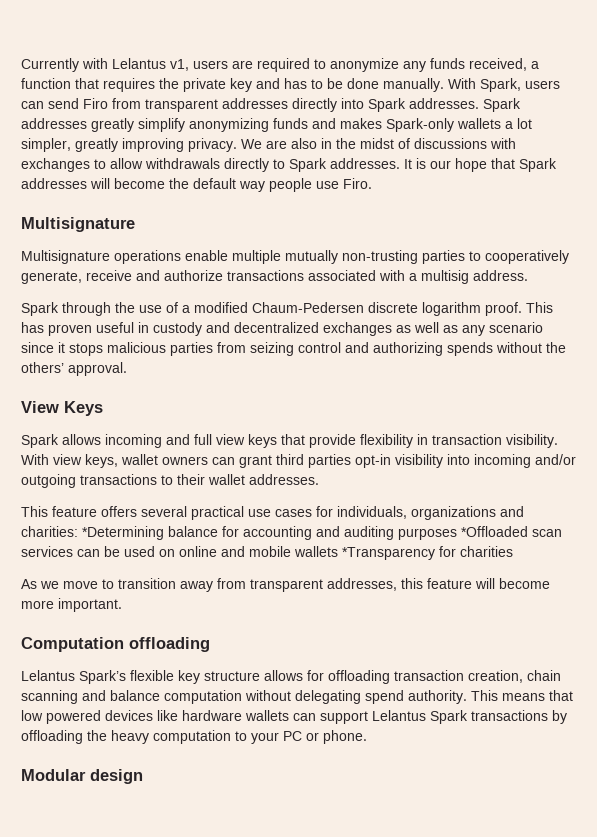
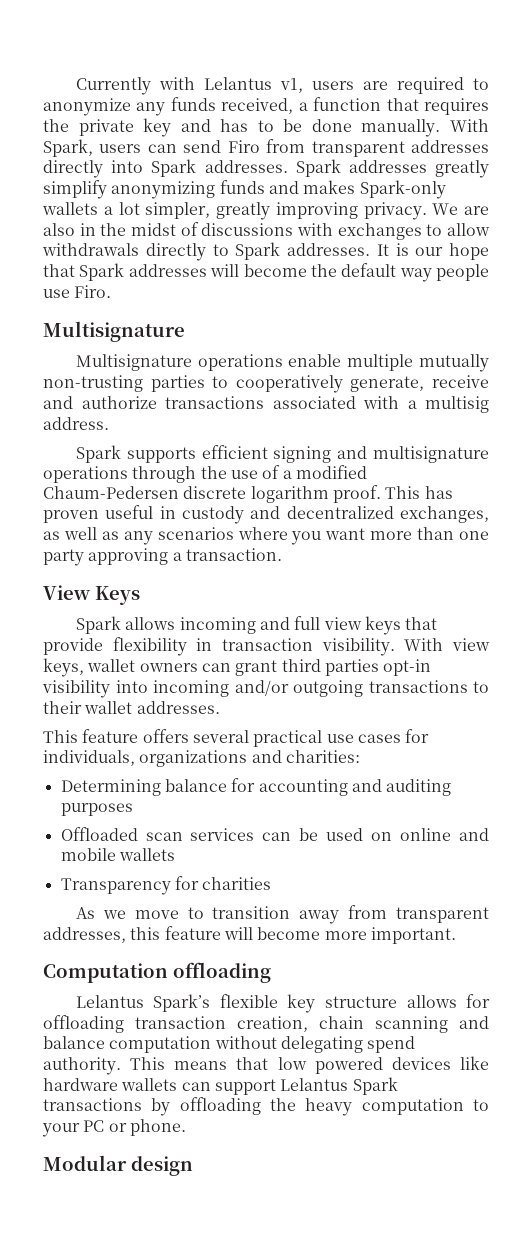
- Spark through the use of a modified Chaum-Pedersen discrete logarithm proof.
+ Spark supports efficient signing and multisignature operations through the use of a modified Chaum-Pedersen discrete logarithm proof.
- This has proven useful in custody and decentralized exchanges as well as any scenario since it stops malicious parties from seizing control and authorizing spends without the others’ approval.
+ This has proven useful in custody and decentralized exchanges, as well as any scenarios where you want more than one party approving a transaction.
- This feature offers several practical use cases for individuals, organizations and charities: *Determining balance for accounting and auditing purposes *Offloaded scan services can be used on online and mobile wallets *Transparency for charities
+ This feature offers several practical use cases for individuals, organizations and charities:
+ Determining balance for accounting and auditing purposes
+ Offloaded scan services can be used on online and mobile wallets
+ Transparency for charities

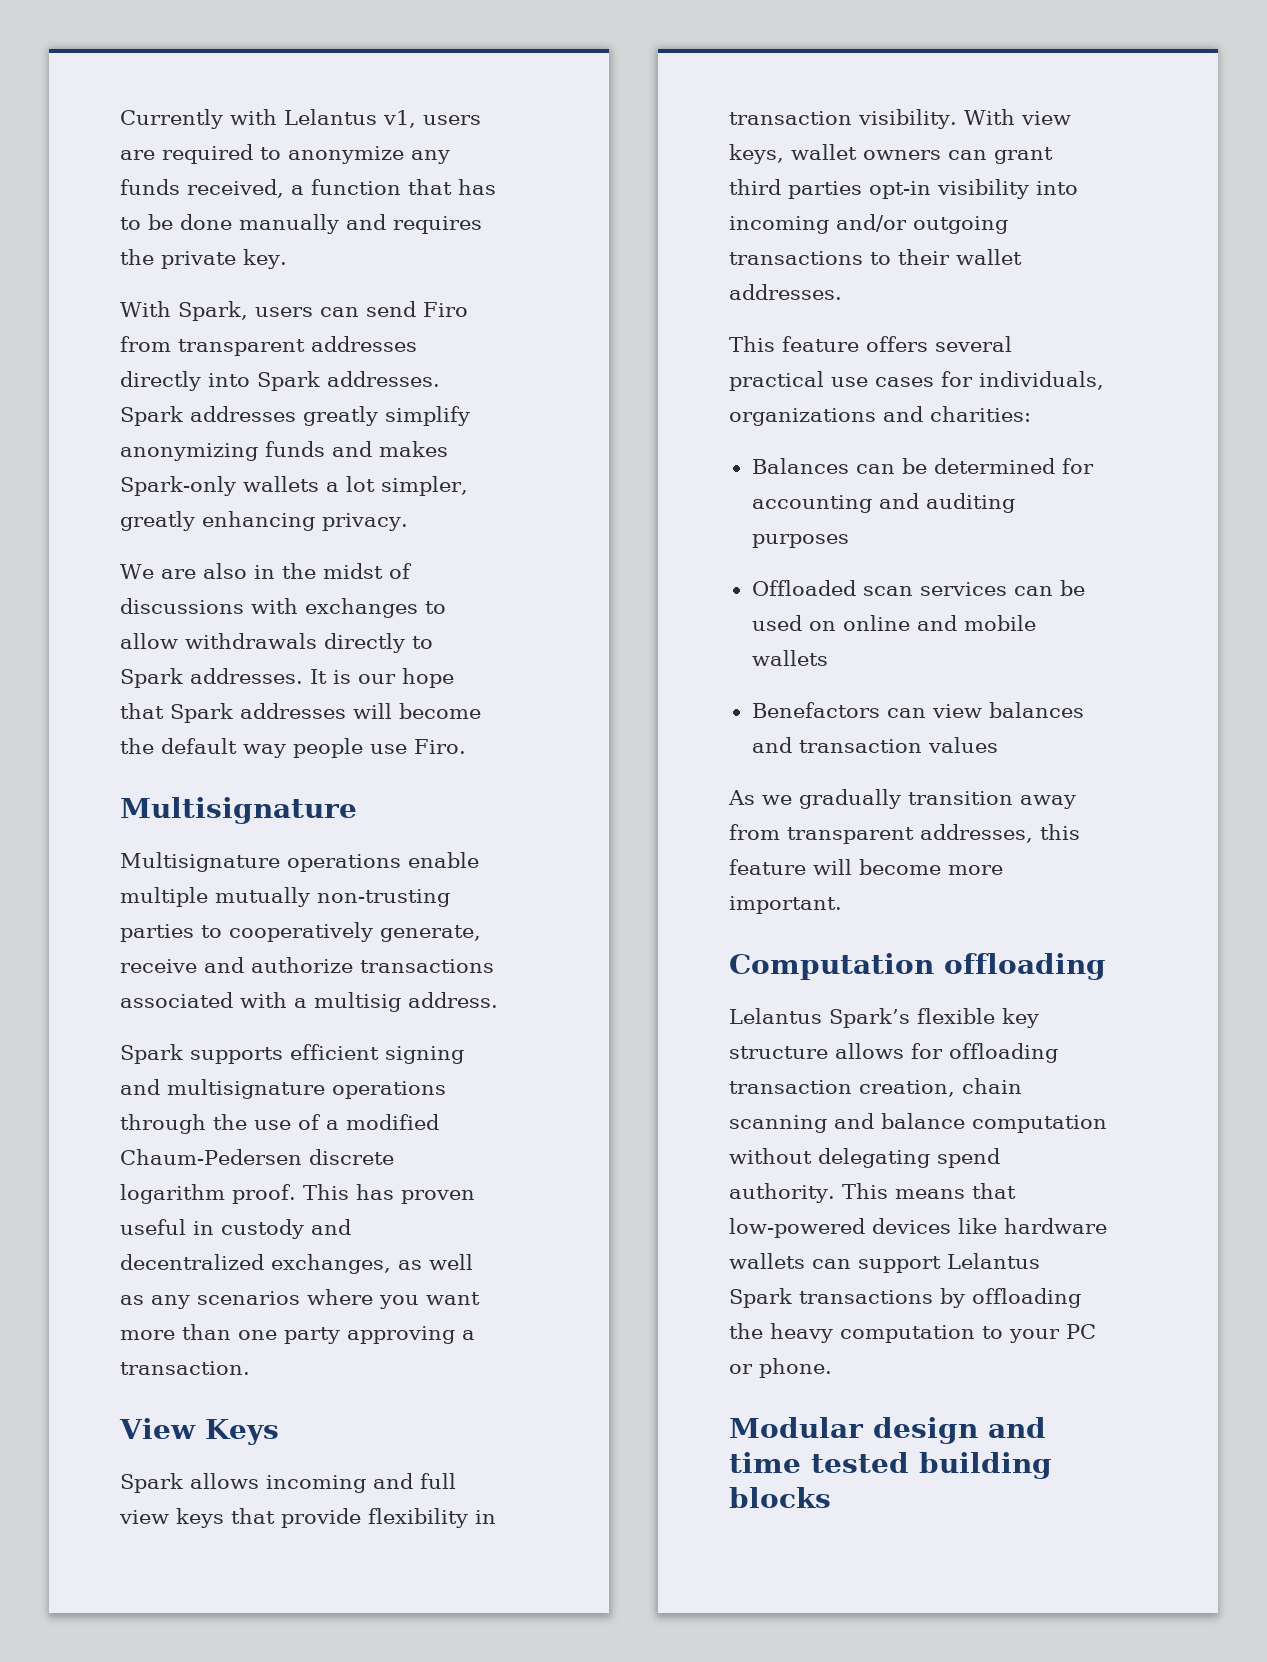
- Currently with Lelantus v1, users are required to anonymize any funds received, a function that requires the private key and has to be done manually. With Spark, users can send Firo from transparent addresses directly into Spark addresses.
+ Currently with Lelantus v1, users are required to anonymize any funds received, a function that has to be done manually and requires the private key.
+ With Spark, users can send Firo from transparent addresses directly into Spark addresses.
- Spark addresses greatly simplify anonymizing funds and makes Spark-only wallets a lot simpler, greatly improving privacy. We are also in the midst of discussions with exchanges to allow withdrawals directly to Spark addresses.
+ Spark addresses greatly simplify anonymizing funds and makes Spark-only wallets a lot simpler, greatly enhancing privacy.
+ We are also in the midst of discussions with exchanges to allow withdrawals directly to Spark addresses.
- Determining balance for accounting and auditing purposes
+ Balances can be determined for accounting and auditing purposes
- Transparency for charities
+ Benefactors can view balances and transaction values
- As we move to transition away from transparent addresses, this feature will become more important.
+ As we gradually transition away from transparent addresses, this feature will become more important.
- This means that low powered devices like hardware wallets can support Lelantus Spark transactions by offloading the heavy computation to your PC or phone.
+ This means that low-powered devices like hardware wallets can support Lelantus Spark transactions by offloading the heavy computation to your PC or phone.
- Modular design
+ Modular design and time tested building blocks

